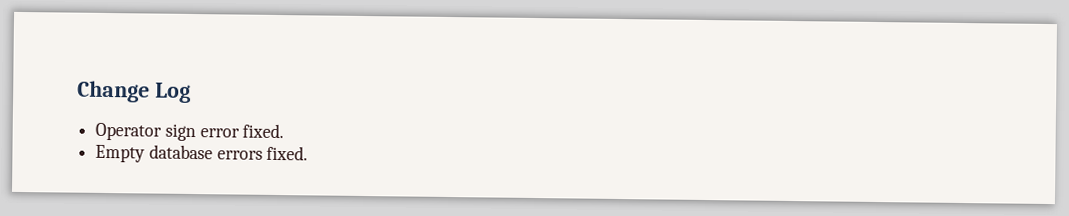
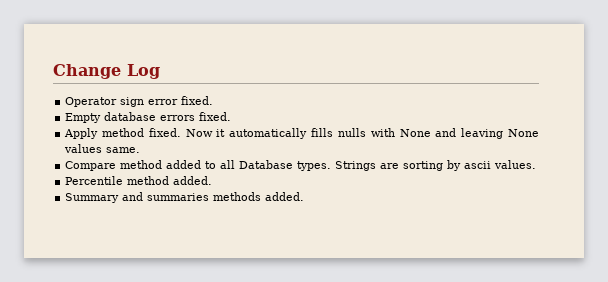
+ Apply method fixed. Now it automatically fills nulls with None and leaving None values same.
+ Compare method added to all Database types. Strings are sorting by ascii values.
+ Percentile method added.
+ Summary and summaries methods added.

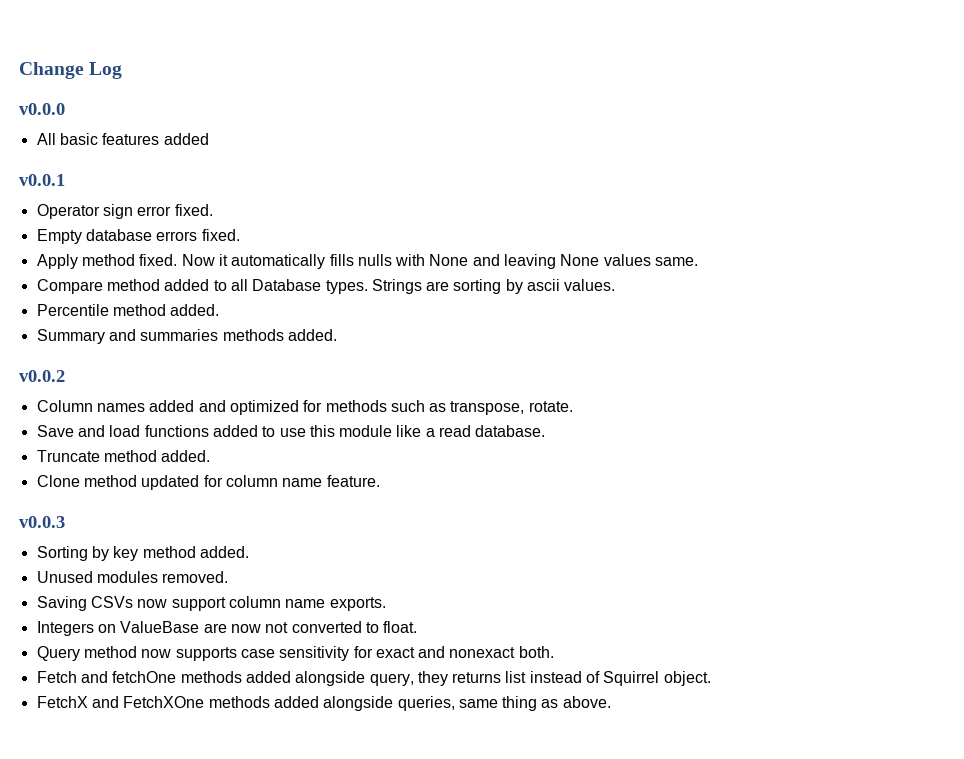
+ v0.0.0
+ All basic features added
+ v0.0.1
+ v0.0.2
+ Column names added and optimized for methods such as transpose, rotate.
+ Save and load functions added to use this module like a read database.
+ Truncate method added.
+ Clone method updated for column name feature.
+ v0.0.3
+ Sorting by key method added.
+ Unused modules removed.
+ Saving CSVs now support column name exports.
+ Integers on ValueBase are now not converted to float.
+ Query method now supports case sensitivity for exact and nonexact both.
+ Fetch and fetchOne methods added alongside query, they returns list instead of Squirrel object.
+ FetchX and FetchXOne methods added alongside queries, same thing as above.

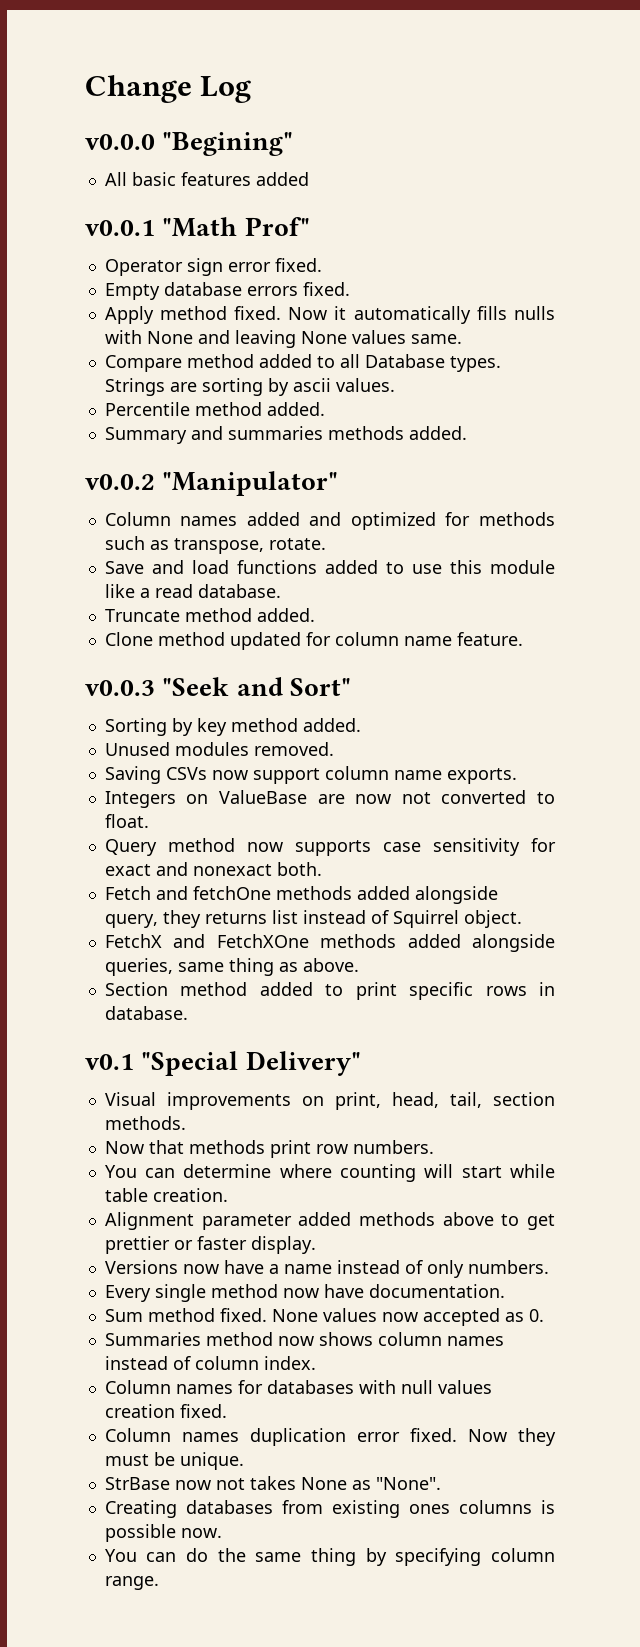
- v0.0.0
+ v0.0.0 "Begining"
- v0.0.1
+ v0.0.1 "Math Prof"
- v0.0.2
+ v0.0.2 "Manipulator"
- v0.0.3
+ v0.0.3 "Seek and Sort"
+ Section method added to print specific rows in database.
+ v0.1 "Special Delivery"
+ Visual improvements on print, head, tail, section methods.
+ Now that methods print row numbers.
+ You can determine where counting will start while table creation.
+ Alignment parameter added methods above to get prettier or faster display.
+ Versions now have a name instead of only numbers.
+ Every single method now have documentation.
+ Sum method fixed. None values now accepted as 0.
+ Summaries method now shows column names instead of column index.
+ Column names for databases with null values creation fixed.
+ Column names duplication error fixed. Now they must be unique.
+ StrBase now not takes None as "None".
+ Creating databases from existing ones columns is possible now.
+ You can do the same thing by specifying column range.

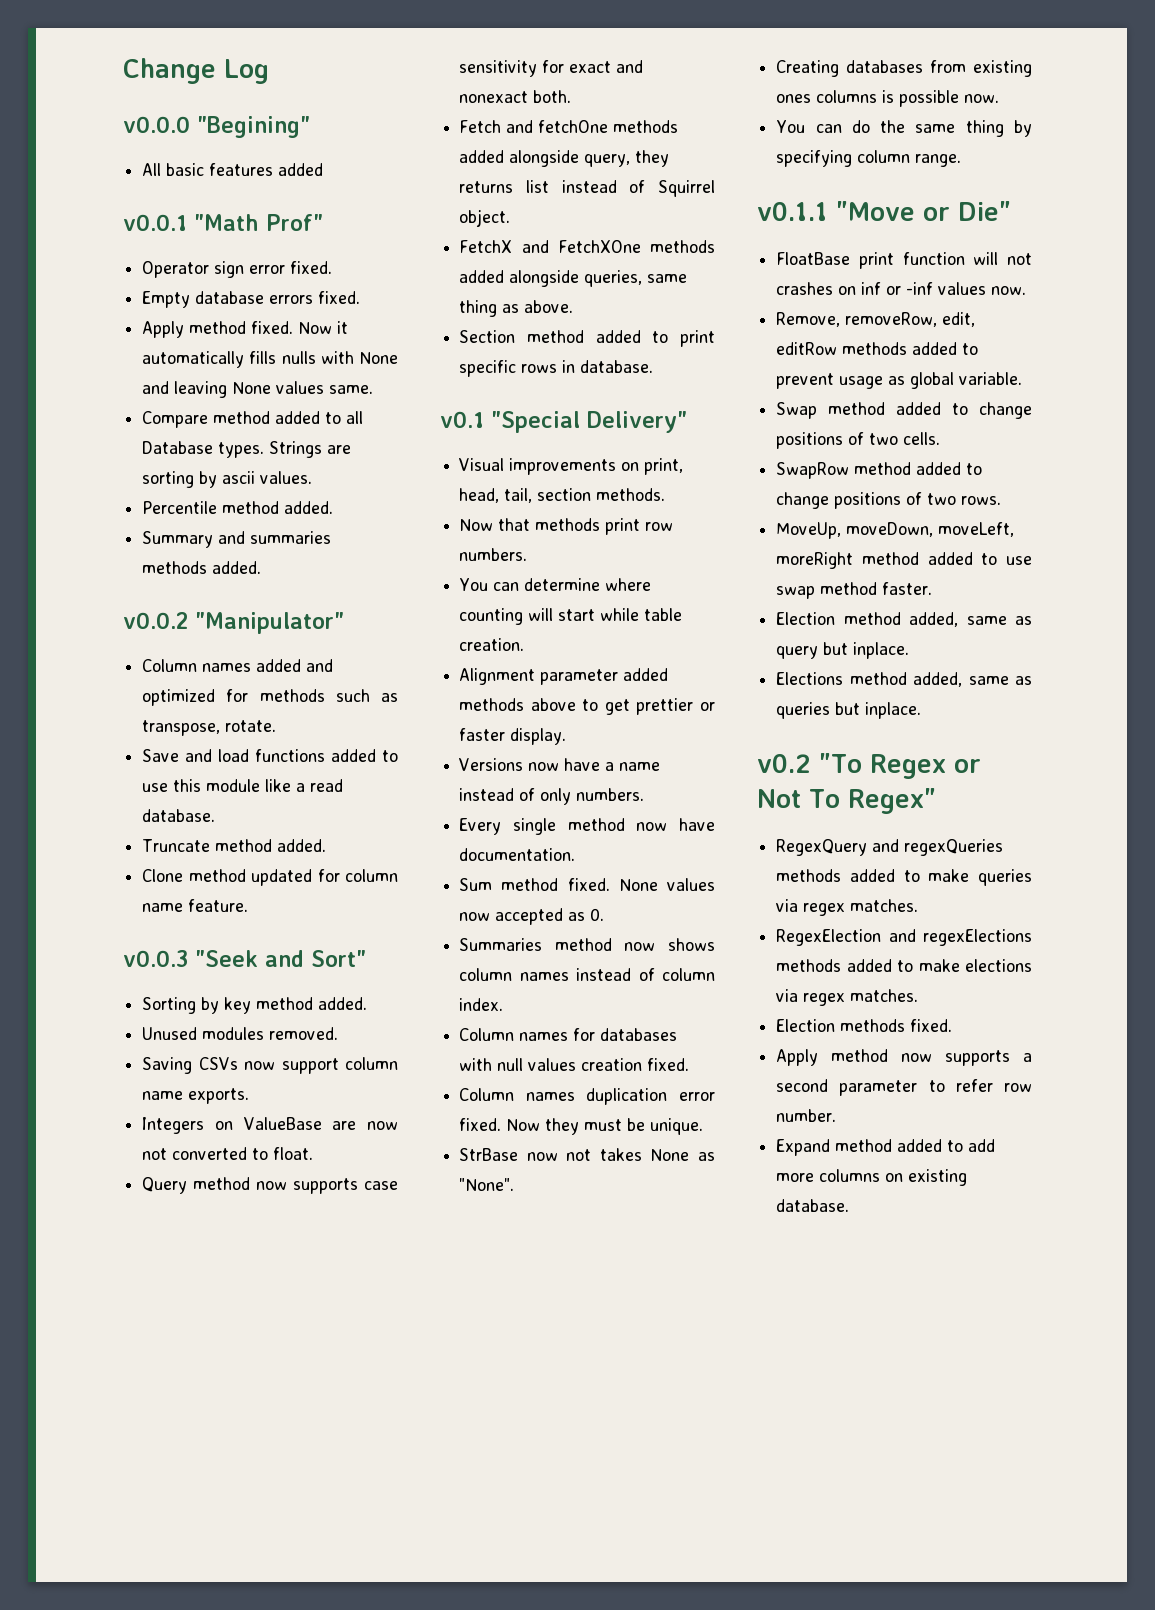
+ v0.1.1 "Move or Die"
+ FloatBase print function will not crashes on inf or -inf values now.
+ Remove, removeRow, edit, editRow methods added to prevent usage as global variable.
+ Swap method added to change positions of two cells.
+ SwapRow method added to change positions of two rows.
+ MoveUp, moveDown, moveLeft, moreRight method added to use swap method faster.
+ Election method added, same as query but inplace.
+ Elections method added, same as queries but inplace.
+ v0.2 "To Regex or Not To Regex"
+ RegexQuery and regexQueries methods added to make queries via regex matches.
+ RegexElection and regexElections methods added to make elections via regex matches.
+ Election methods fixed.
+ Apply method now supports a second parameter to refer row number.
+ Expand method added to add more columns on existing database.

